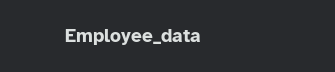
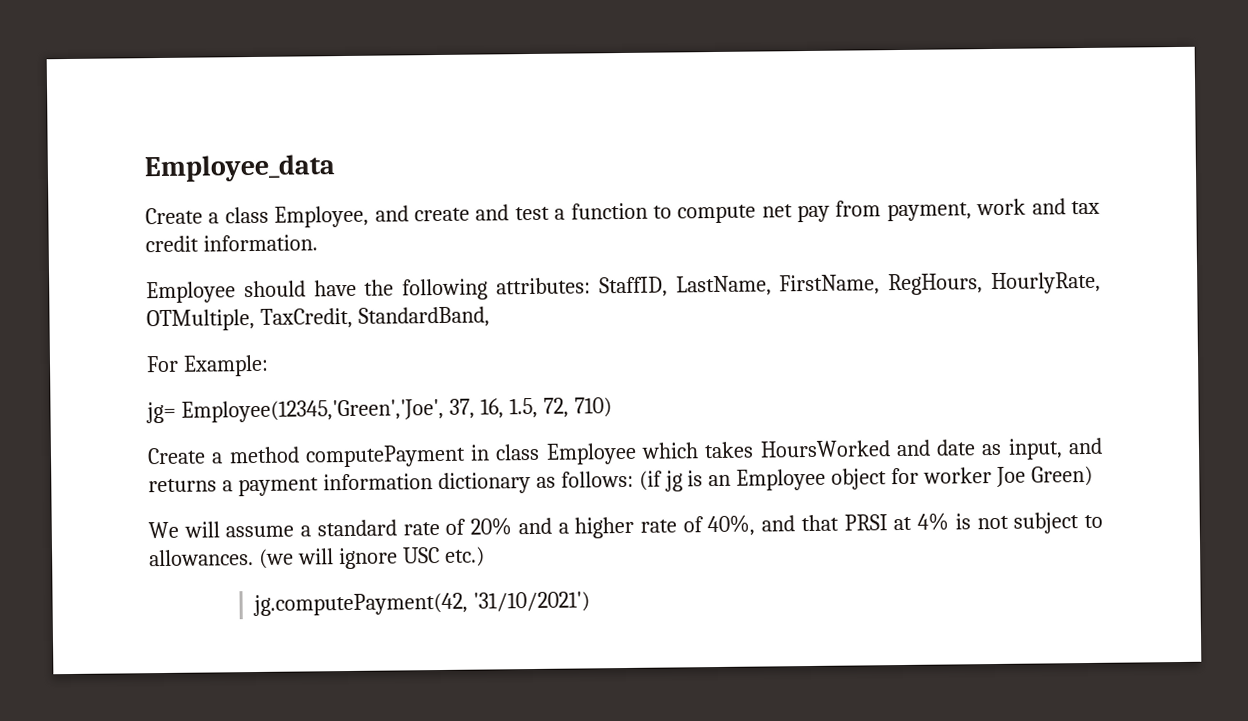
+ Create a class Employee, and create and test a function to compute net pay from payment, work and tax credit information.
+ Employee should have the following attributes: StaffID, LastName, FirstName, RegHours, HourlyRate, OTMultiple, TaxCredit, StandardBand,
+ For Example:
+ jg= Employee(12345,'Green','Joe', 37, 16, 1.5, 72, 710)
+ Create a method computePayment in class Employee which takes HoursWorked and date as input, and returns a payment information dictionary as follows: (if jg is an Employee object for worker Joe Green)
+ We will assume a standard rate of 20% and a higher rate of 40%, and that PRSI at 4% is not subject to allowances. (we will ignore USC etc.)
+ jg.computePayment(42, '31/10/2021')

